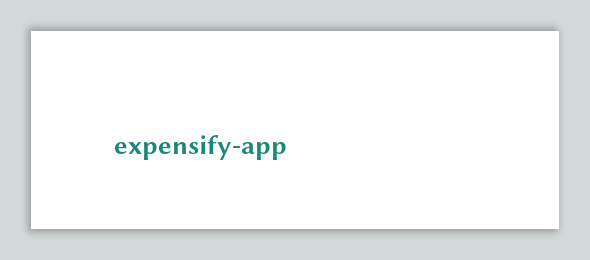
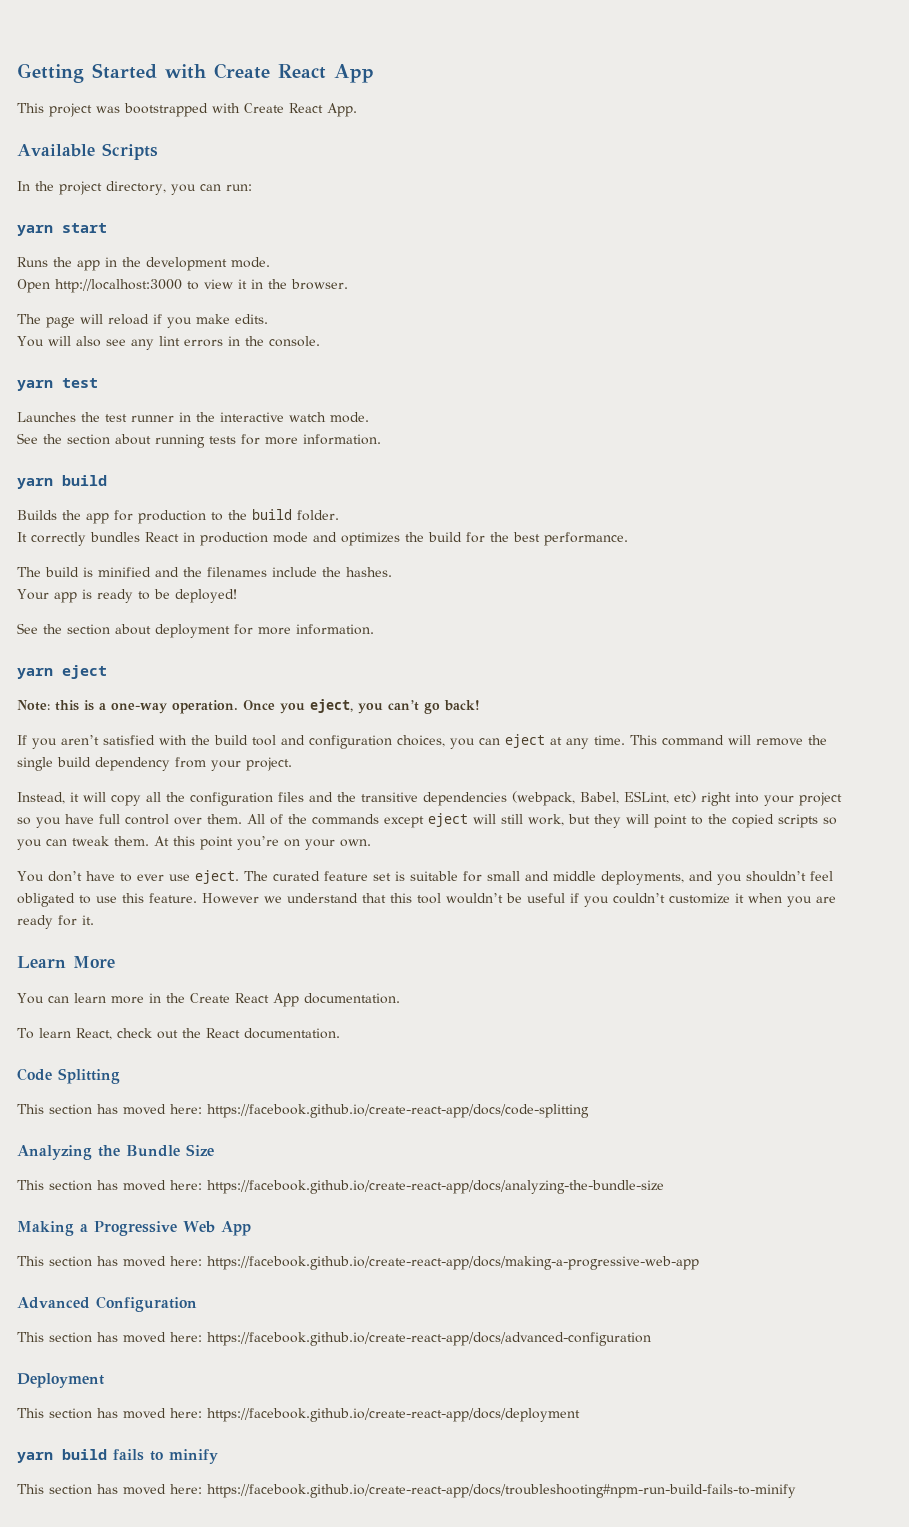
- expensify-app
+ Getting Started with Create React App
+ This project was bootstrapped with Create React App.
+ Available Scripts
+ In the project directory, you can run:
+ yarn start
+ Runs the app in the development mode.
+ Open http://localhost:3000 to view it in the browser.
+ The page will reload if you make edits.
+ You will also see any lint errors in the console.
+ yarn test
+ Launches the test runner in the interactive watch mode.
+ See the section about running tests for more information.
+ yarn build
+ Builds the app for production to the build folder.
+ It correctly bundles React in production mode and optimizes the build for the best performance.
+ The build is minified and the filenames include the hashes.
+ Your app is ready to be deployed!
+ See the section about deployment for more information.
+ yarn eject
+ Note: this is a one-way operation. Once you eject, you can’t go back!
+ If you aren’t satisfied with the build tool and configuration choices, you can eject at any time. This command will remove the single build dependency from your project.
+ Instead, it will copy all the configuration files and the transitive dependencies (webpack, Babel, ESLint, etc) right into your project so you have full control over them. All of the commands except eject will still work, but they will point to the copied scripts so you can tweak them. At this point you’re on your own.
+ You don’t have to ever use eject. The curated feature set is suitable for small and middle deployments, and you shouldn’t feel obligated to use this feature. However we understand that this tool wouldn’t be useful if you couldn’t customize it when you are ready for it.
+ Learn More
+ You can learn more in the Create React App documentation.
+ To learn React, check out the React documentation.
+ Code Splitting
+ This section has moved here: https://facebook.github.io/create-react-app/docs/code-splitting
+ Analyzing the Bundle Size
+ This section has moved here: https://facebook.github.io/create-react-app/docs/analyzing-the-bundle-size
+ Making a Progressive Web App
+ This section has moved here: https://facebook.github.io/create-react-app/docs/making-a-progressive-web-app
+ Advanced Configuration
+ This section has moved here: https://facebook.github.io/create-react-app/docs/advanced-configuration
+ Deployment
+ This section has moved here: https://facebook.github.io/create-react-app/docs/deployment
+ yarn build fails to minify
+ This section has moved here: https://facebook.github.io/create-react-app/docs/troubleshooting#npm-run-build-fails-to-minify

